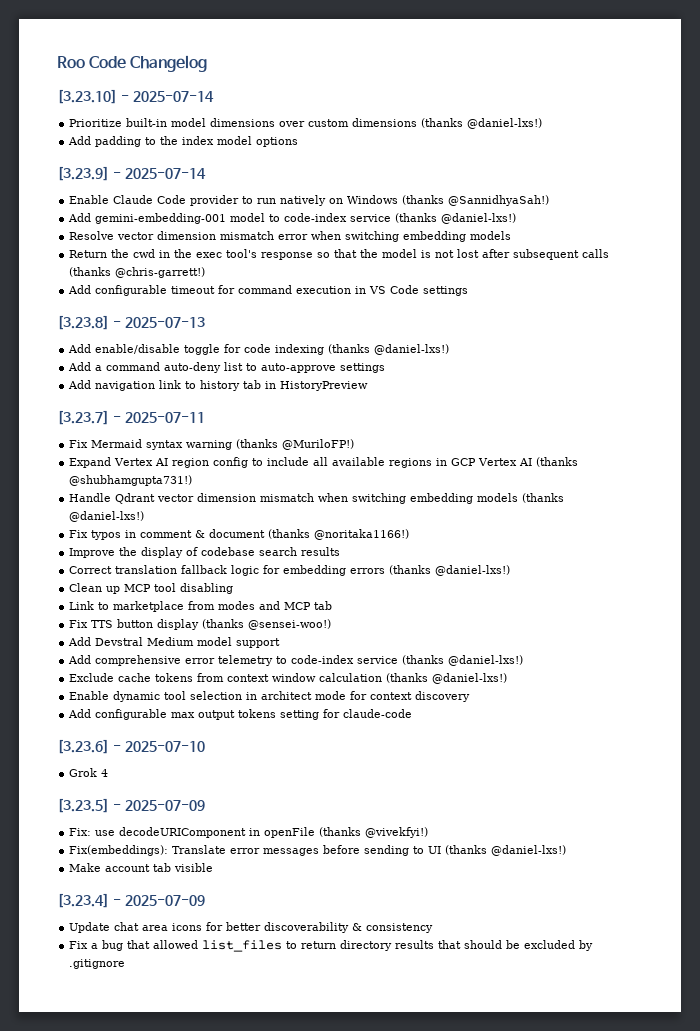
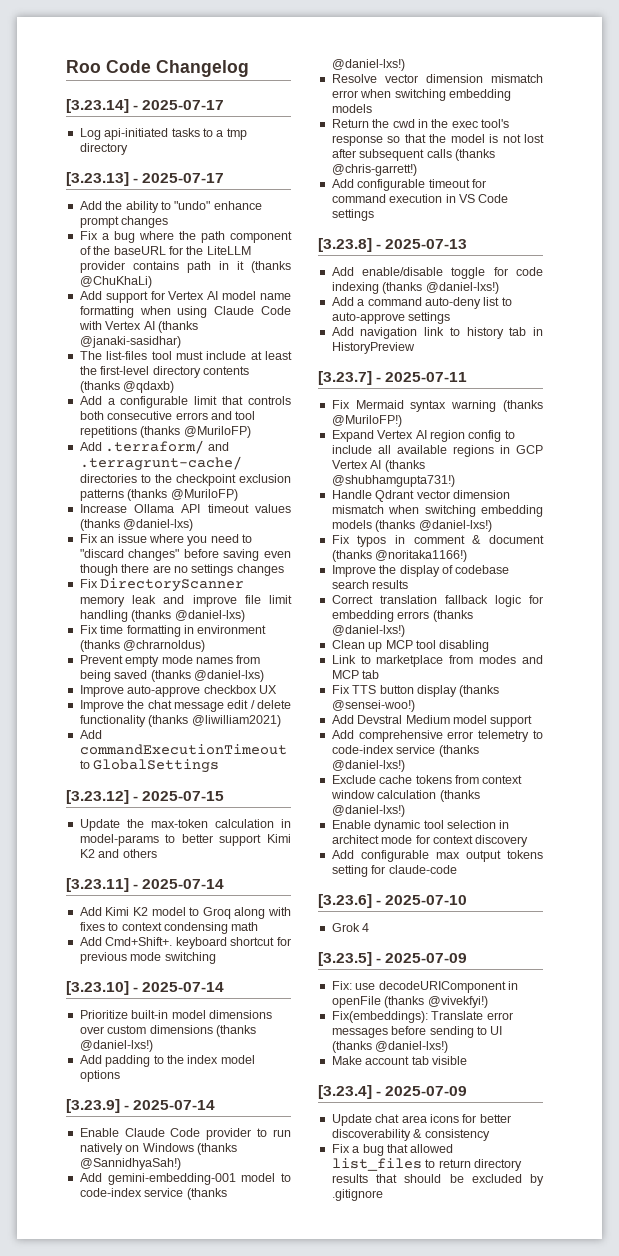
+ [3.23.14] - 2025-07-17
+ Log api-initiated tasks to a tmp directory
+ [3.23.13] - 2025-07-17
+ Add the ability to "undo" enhance prompt changes
+ Fix a bug where the path component of the baseURL for the LiteLLM provider contains path in it (thanks @ChuKhaLi)
+ Add support for Vertex AI model name formatting when using Claude Code with Vertex AI (thanks @janaki-sasidhar)
+ The list-files tool must include at least the first-level directory contents (thanks @qdaxb)
+ Add a configurable limit that controls both consecutive errors and tool repetitions (thanks @MuriloFP)
+ Add .terraform/ and .terragrunt-cache/ directories to the checkpoint exclusion patterns (thanks @MuriloFP)
+ Increase Ollama API timeout values (thanks @daniel-lxs)
+ Fix an issue where you need to "discard changes" before saving even though there are no settings changes
+ Fix DirectoryScanner memory leak and improve file limit handling (thanks @daniel-lxs)
+ Fix time formatting in environment (thanks @chrarnoldus)
+ Prevent empty mode names from being saved (thanks @daniel-lxs)
+ Improve auto-approve checkbox UX
+ Improve the chat message edit / delete functionality (thanks @liwilliam2021)
+ Add commandExecutionTimeout to GlobalSettings
+ [3.23.12] - 2025-07-15
+ Update the max-token calculation in model-params to better support Kimi K2 and others
+ [3.23.11] - 2025-07-14
+ Add Kimi K2 model to Groq along with fixes to context condensing math
+ Add Cmd+Shift+. keyboard shortcut for previous mode switching

